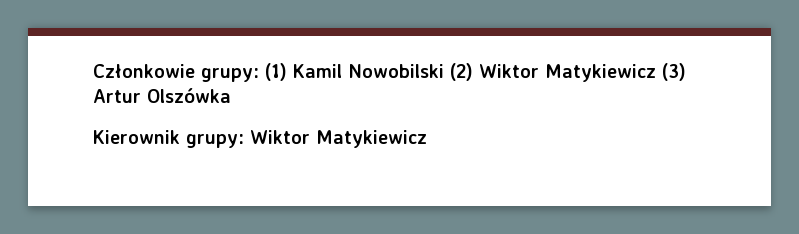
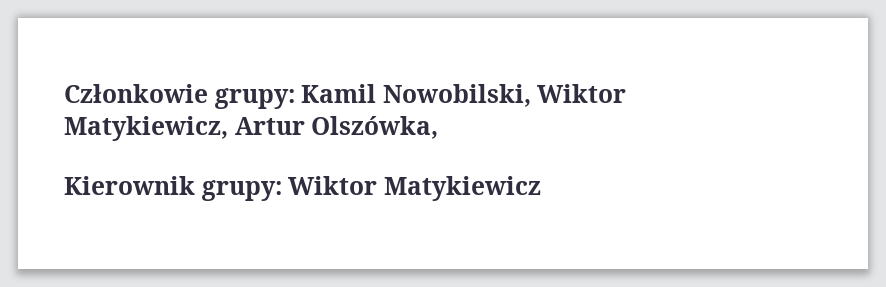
- Członkowie grupy: (1) Kamil Nowobilski (2) Wiktor Matykiewicz (3) Artur Olszówka
+ Członkowie grupy: Kamil Nowobilski, Wiktor Matykiewicz, Artur Olszówka,

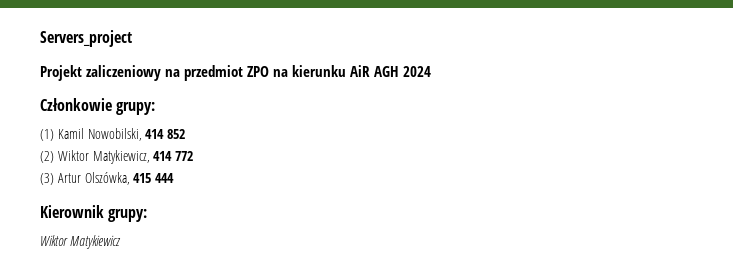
+ Servers_project
+ Projekt zaliczeniowy na przedmiot ZPO na kierunku AiR AGH 2024
- Członkowie grupy: Kamil Nowobilski, Wiktor Matykiewicz, Artur Olszówka,
+ Członkowie grupy:
+ (1) Kamil Nowobilski, 414 852
+ (2) Wiktor Matykiewicz, 414 772
+ (3) Artur Olszówka, 415 444
- Kierownik grupy: Wiktor Matykiewicz
+ Kierownik grupy:
+ Wiktor Matykiewicz

